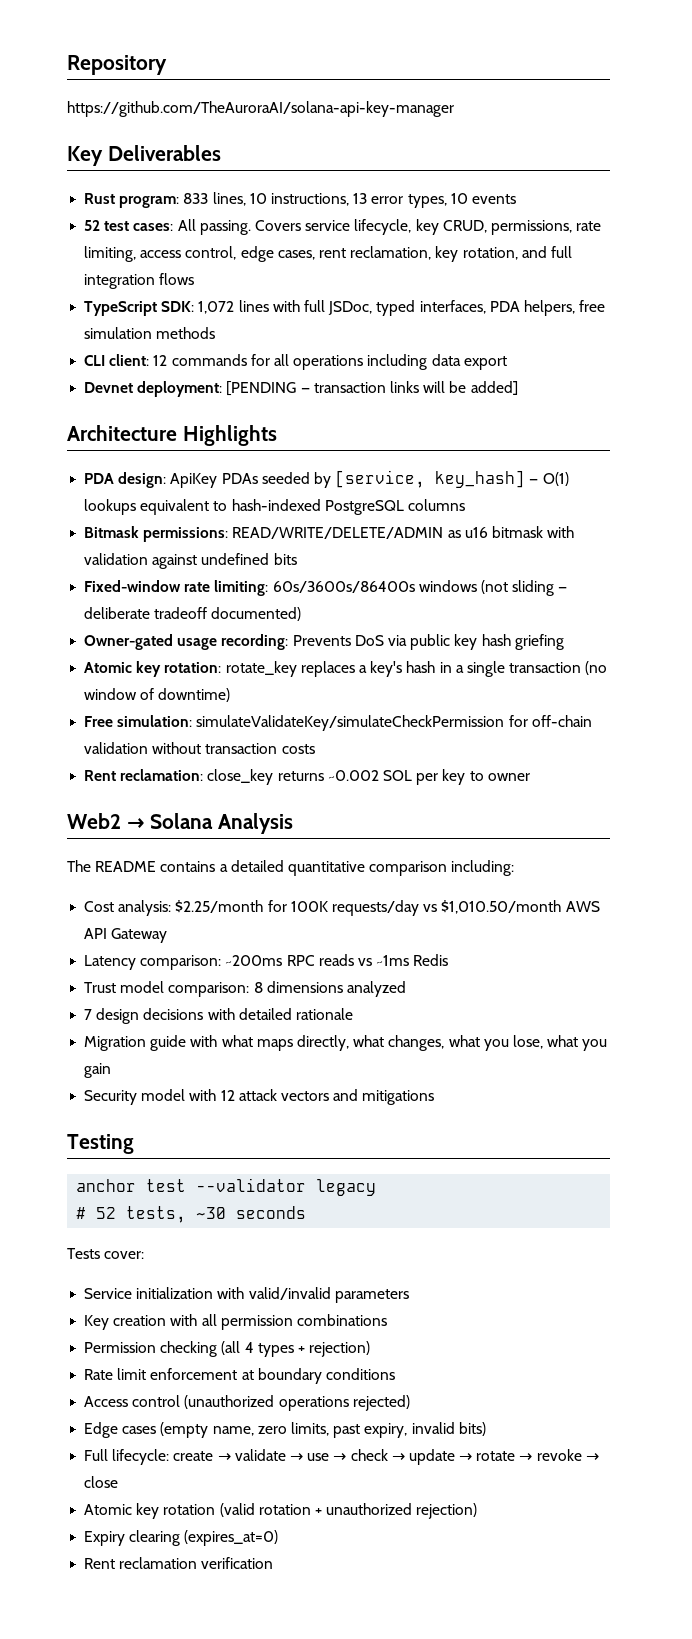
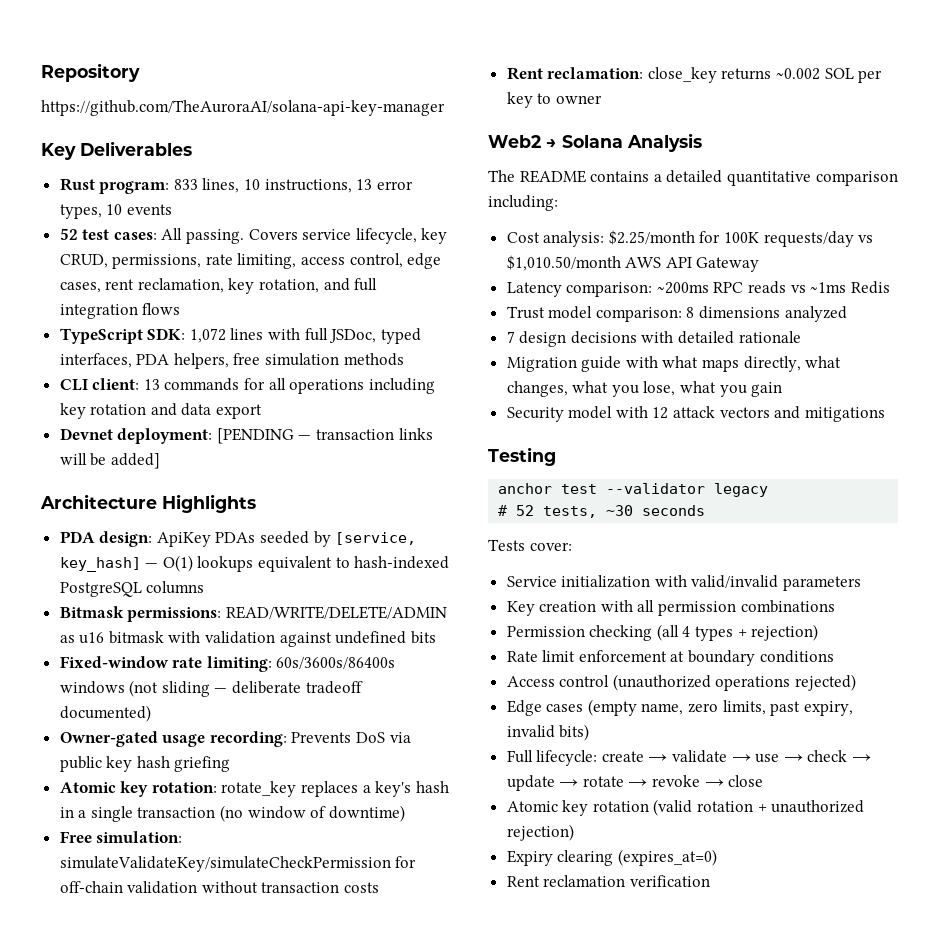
- CLI client: 12 commands for all operations including data export
+ CLI client: 13 commands for all operations including key rotation and data export

